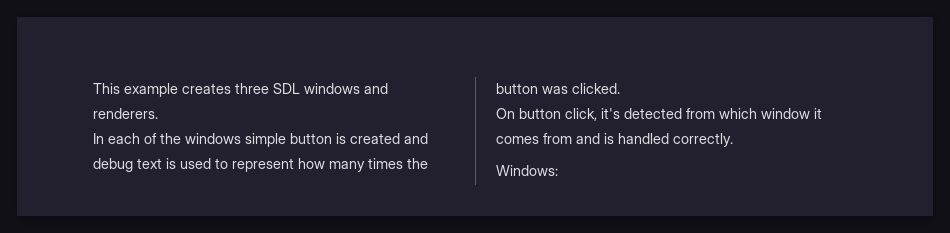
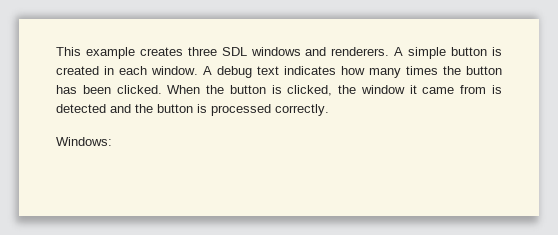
- This example creates three SDL windows and renderers.
- In each of the windows simple button is created and debug text is used to represent how many times the button was clicked.
- On button click, it's detected from which window it comes from and is handled correctly.
+ This example creates three SDL windows and renderers. A simple button is created in each window. A debug text indicates how many times the button has been clicked. When the button is clicked, the window it came from is detected and the button is processed correctly.

